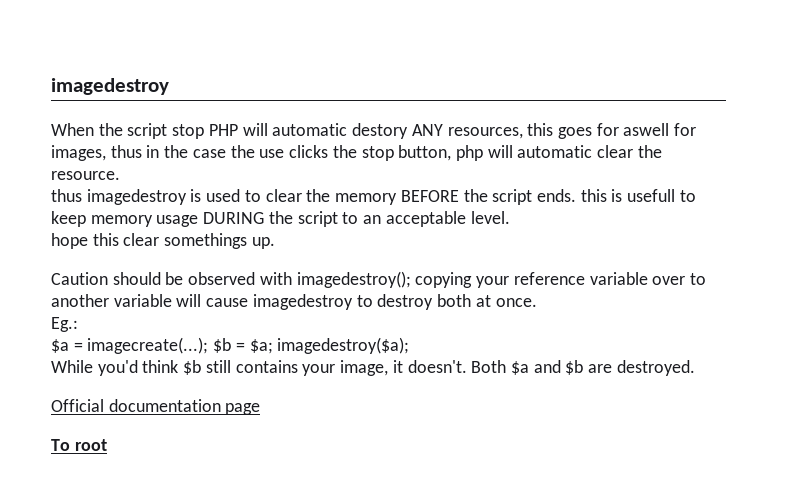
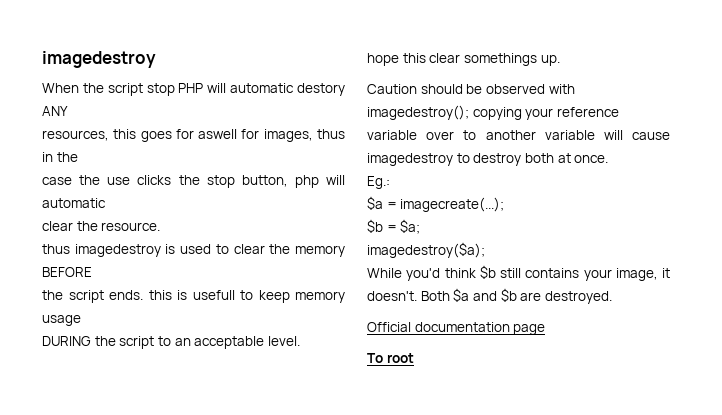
- When the script stop PHP will automatic destory ANY resources, this goes for aswell for images, thus in the case the use clicks the stop button, php will automatic clear the resource.
+ When the script stop PHP will automatic destory ANY
+ resources, this goes for aswell for images, thus in the
+ case the use clicks the stop button, php will automatic
+ clear the resource.
- thus imagedestroy is used to clear the memory BEFORE the script ends. this is usefull to keep memory usage DURING the script to an acceptable level.
+ thus imagedestroy is used to clear the memory BEFORE
+ the script ends. this is usefull to keep memory usage
+ DURING the script to an acceptable level.
- $a = imagecreate(...); $b = $a; imagedestroy($a);
+ $a = imagecreate(...);
+ $b = $a;
+ imagedestroy($a);

